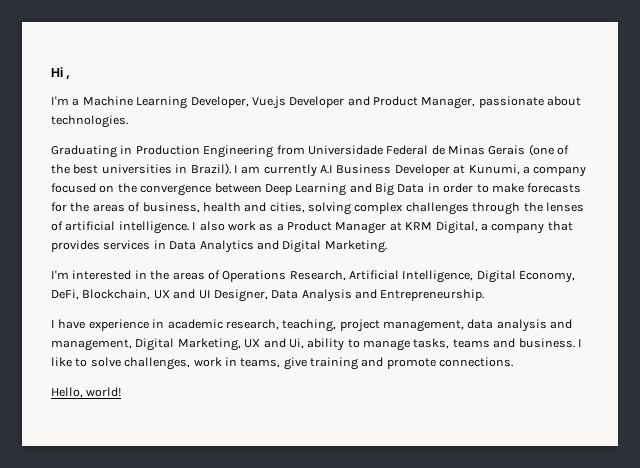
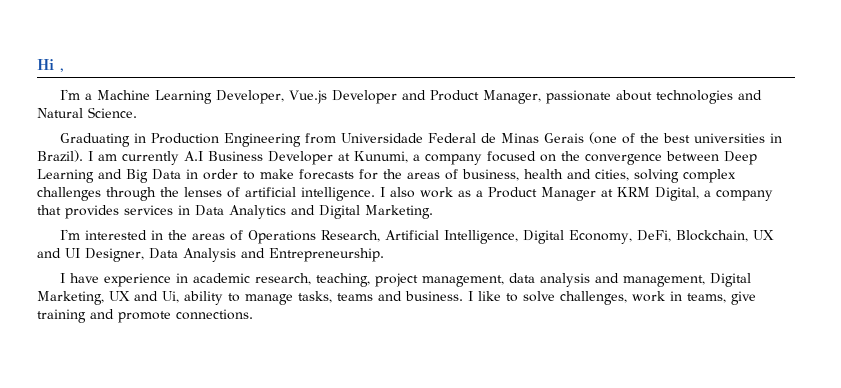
- I'm a Machine Learning Developer, Vue.js Developer and Product Manager, passionate about technologies.
+ I'm a Machine Learning Developer, Vue.js Developer and Product Manager, passionate about technologies and Natural Science.
- Hello, world!

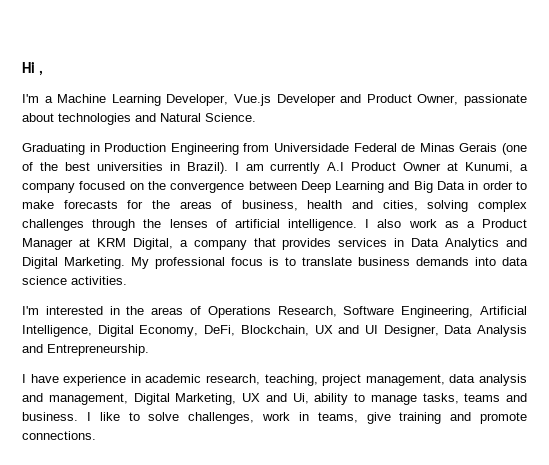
- I'm a Machine Learning Developer, Vue.js Developer and Product Manager, passionate about technologies and Natural Science.
+ I'm a Machine Learning Developer, Vue.js Developer and Product Owner, passionate about technologies and Natural Science.
- I am currently A.I Business Developer at Kunumi, a company focused on the convergence between Deep Learning and Big Data in order to make forecasts for the areas of business, health and cities, solving complex challenges through the lenses of artificial intelligence.
+ I am currently A.I Product Owner at Kunumi, a company focused on the convergence between Deep Learning and Big Data in order to make forecasts for the areas of business, health and cities, solving complex challenges through the lenses of artificial intelligence.
+ My professional focus is to translate business demands into data science activities.
- I'm interested in the areas of Operations Research, Artificial Intelligence, Digital Economy, DeFi, Blockchain, UX and UI Designer, Data Analysis and Entrepreneurship.
+ I'm interested in the areas of Operations Research, Software Engineering, Artificial Intelligence, Digital Economy, DeFi, Blockchain, UX and UI Designer, Data Analysis and Entrepreneurship.

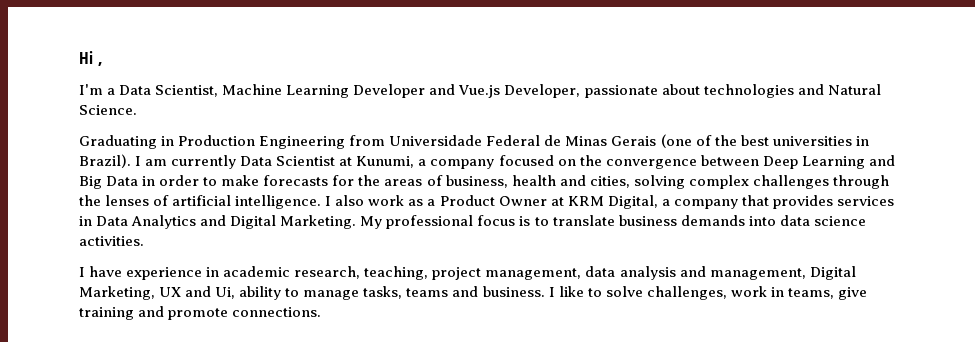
- I'm a Machine Learning Developer, Vue.js Developer and Product Owner, passionate about technologies and Natural Science.
+ I'm a Data Scientist, Machine Learning Developer and Vue.js Developer, passionate about technologies and Natural Science.
- I am currently A.I Product Owner at Kunumi, a company focused on the convergence between Deep Learning and Big Data in order to make forecasts for the areas of business, health and cities, solving complex challenges through the lenses of artificial intelligence.
+ I am currently Data Scientist at Kunumi, a company focused on the convergence between Deep Learning and Big Data in order to make forecasts for the areas of business, health and cities, solving complex challenges through the lenses of artificial intelligence.
- I also work as a Product Manager at KRM Digital, a company that provides services in Data Analytics and Digital Marketing.
+ I also work as a Product Owner at KRM Digital, a company that provides services in Data Analytics and Digital Marketing.
- I'm interested in the areas of Operations Research, Software Engineering, Artificial Intelligence, Digital Economy, DeFi, Blockchain, UX and UI Designer, Data Analysis and Entrepreneurship.

